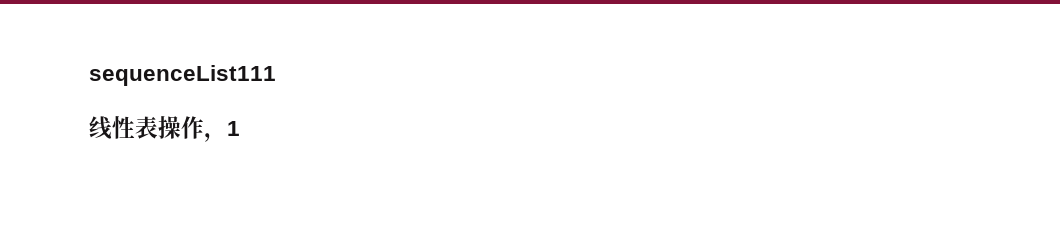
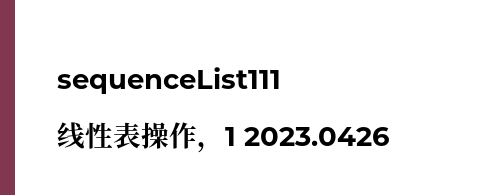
- 线性表操作，1
+ 线性表操作，1 2023.0426

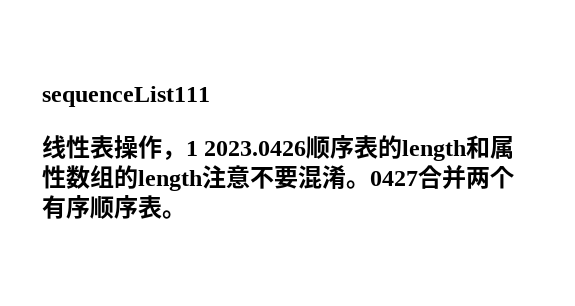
- 线性表操作，1 2023.0426
+ 线性表操作，1 2023.0426顺序表的length和属性数组的length注意不要混淆。0427合并两个有序顺序表。

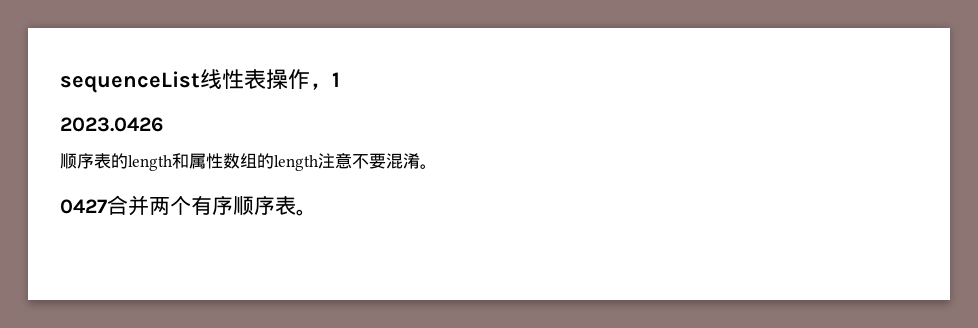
- sequenceList111
- 线性表操作，1 2023.0426顺序表的length和属性数组的length注意不要混淆。0427合并两个有序顺序表。
+ sequenceList线性表操作，1
+ 2023.0426
+ 顺序表的length和属性数组的length注意不要混淆。
+ 0427合并两个有序顺序表。

